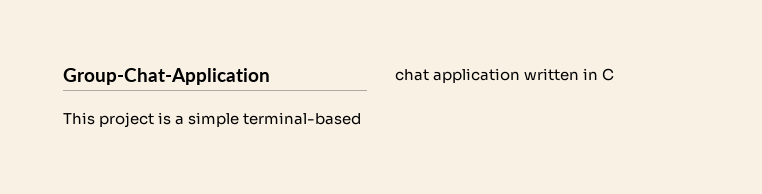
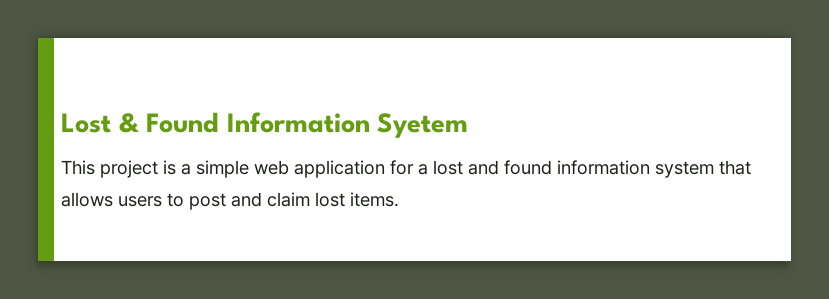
- Group-Chat-Application
+ Lost & Found Information Syetem
- This project is a simple terminal-based chat application written in C
+ This project is a simple web application for a lost and found information system that allows users to post and claim lost items.

